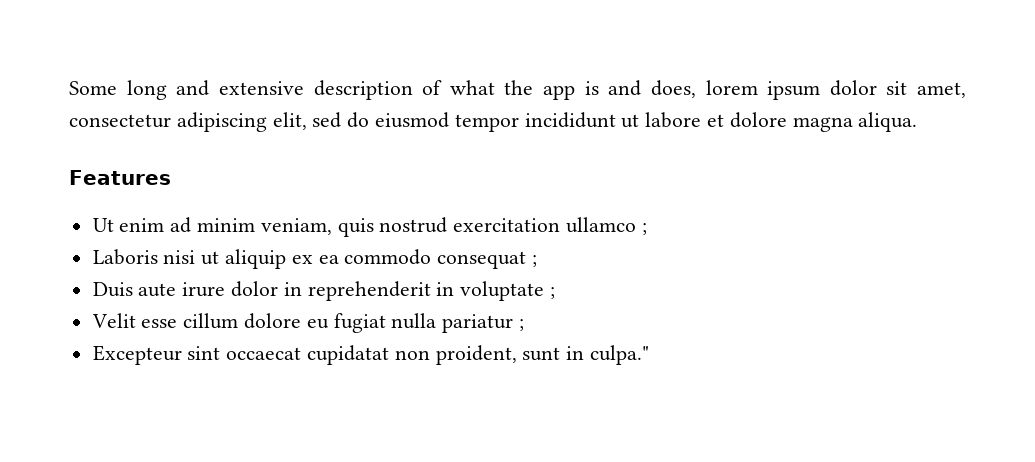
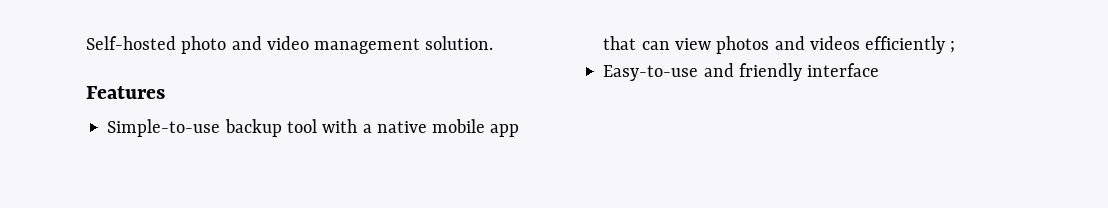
- Some long and extensive description of what the app is and does, lorem ipsum dolor sit amet, consectetur adipiscing elit, sed do eiusmod tempor incididunt ut labore et dolore magna aliqua.
+ Self-hosted photo and video management solution.
  Features
- Ut enim ad minim veniam, quis nostrud exercitation ullamco ;
- Laboris nisi ut aliquip ex ea commodo consequat ;
- Duis aute irure dolor in reprehenderit in voluptate ;
- Velit esse cillum dolore eu fugiat nulla pariatur ;
- Excepteur sint occaecat cupidatat non proident, sunt in culpa."
+ Simple-to-use backup tool with a native mobile app that can view photos and videos efficiently ;
+ Easy-to-use and friendly interface

